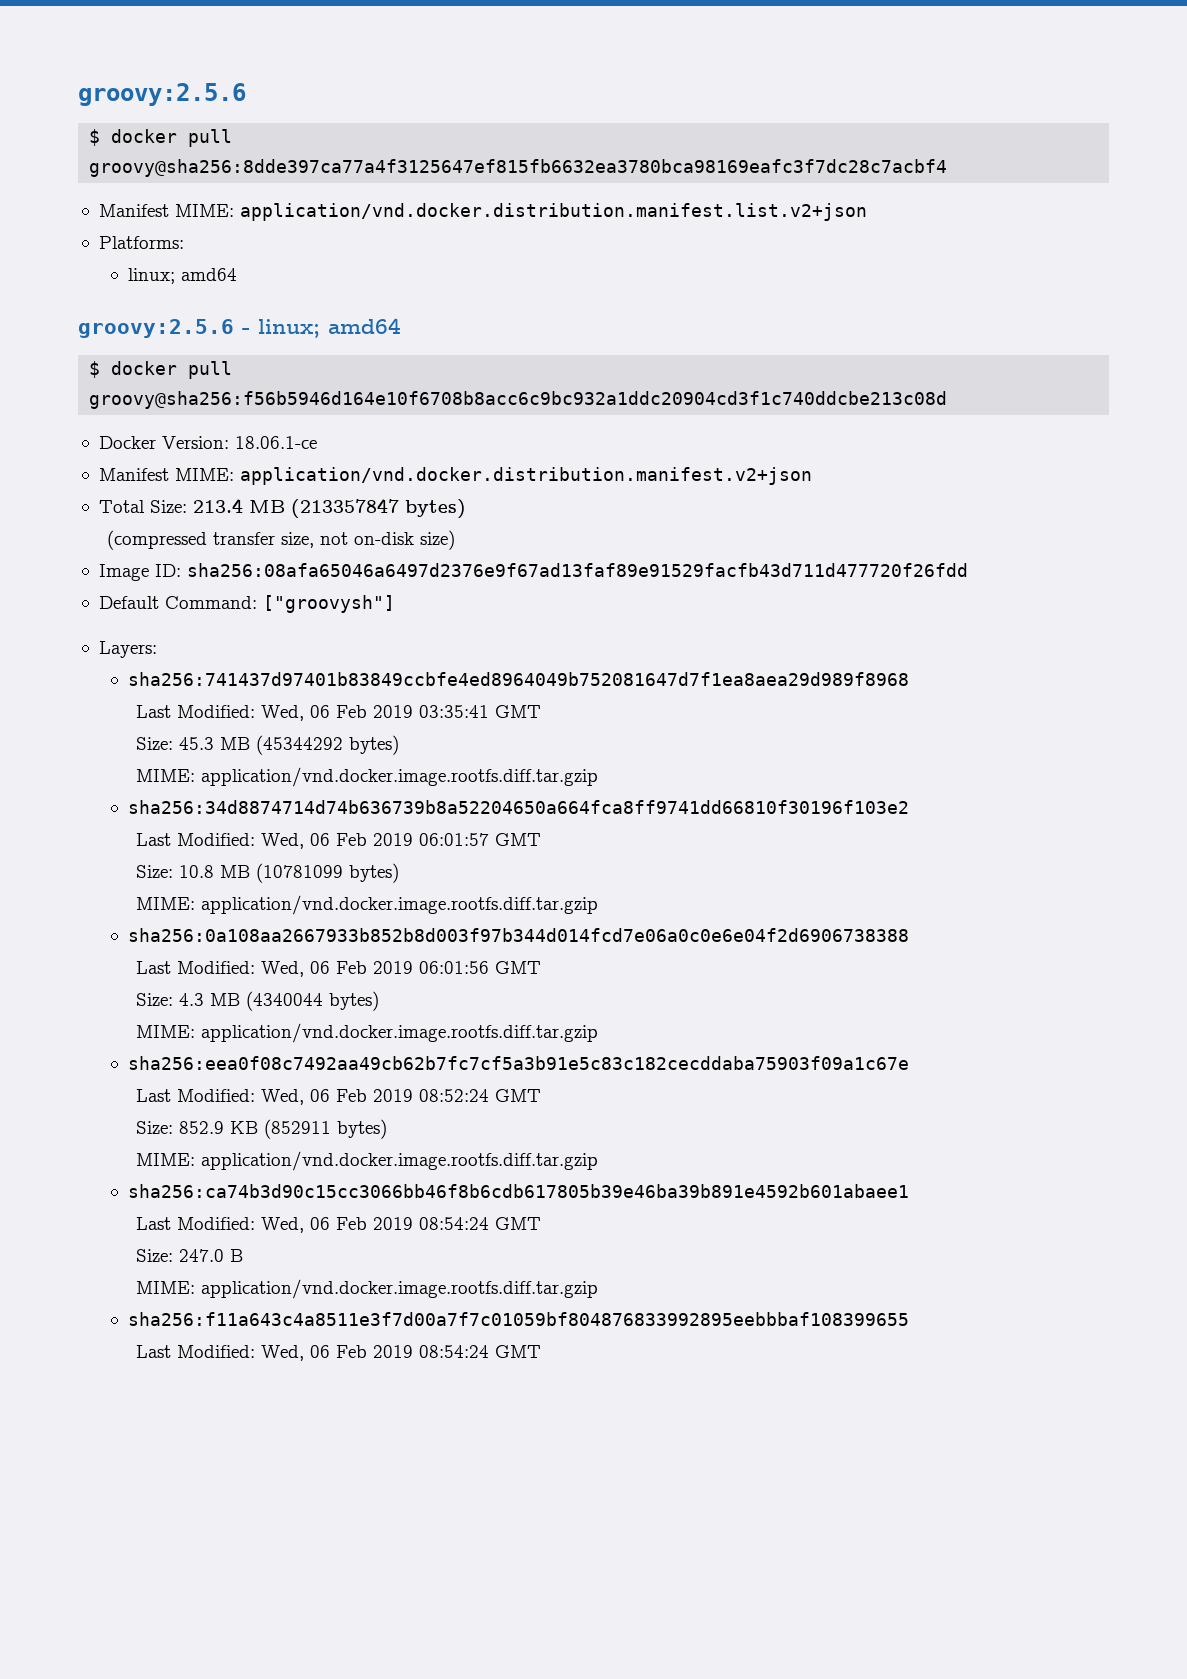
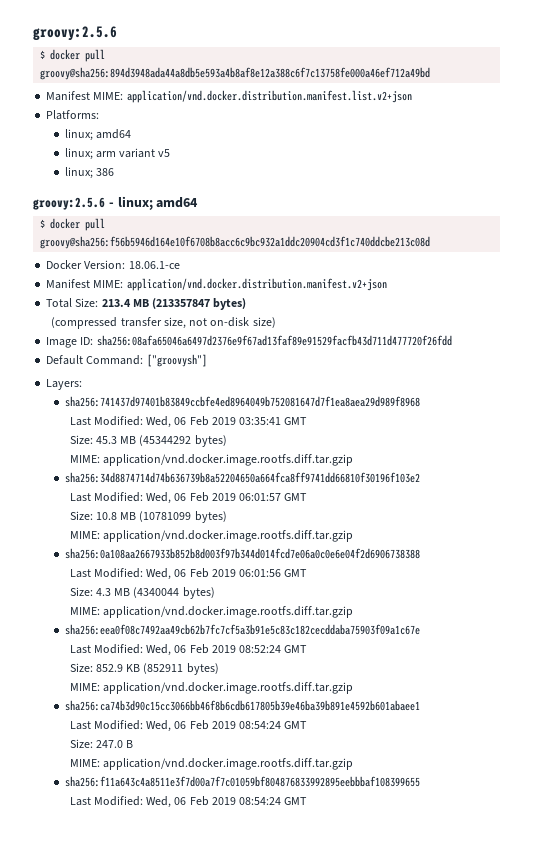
- $ docker pull groovy@sha256:8dde397ca77a4f3125647ef815fb6632ea3780bca98169eafc3f7dc28c7acbf4
+ $ docker pull groovy@sha256:894d3948ada44a8db5e593a4b8af8e12a388c6f7c13758fe000a46ef712a49bd
+ linux; arm variant v5
+ linux; 386

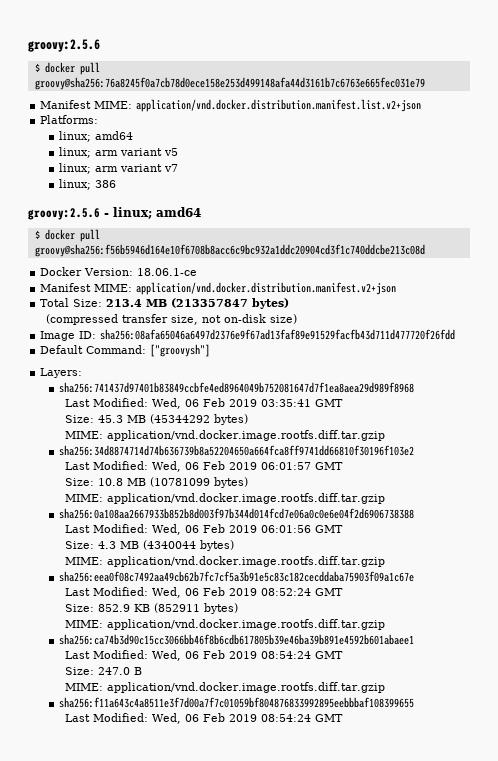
- $ docker pull groovy@sha256:894d3948ada44a8db5e593a4b8af8e12a388c6f7c13758fe000a46ef712a49bd
+ $ docker pull groovy@sha256:76a8245f0a7cb78d0ece158e253d499148afa44d3161b7c6763e665fec031e79
+ linux; arm variant v7

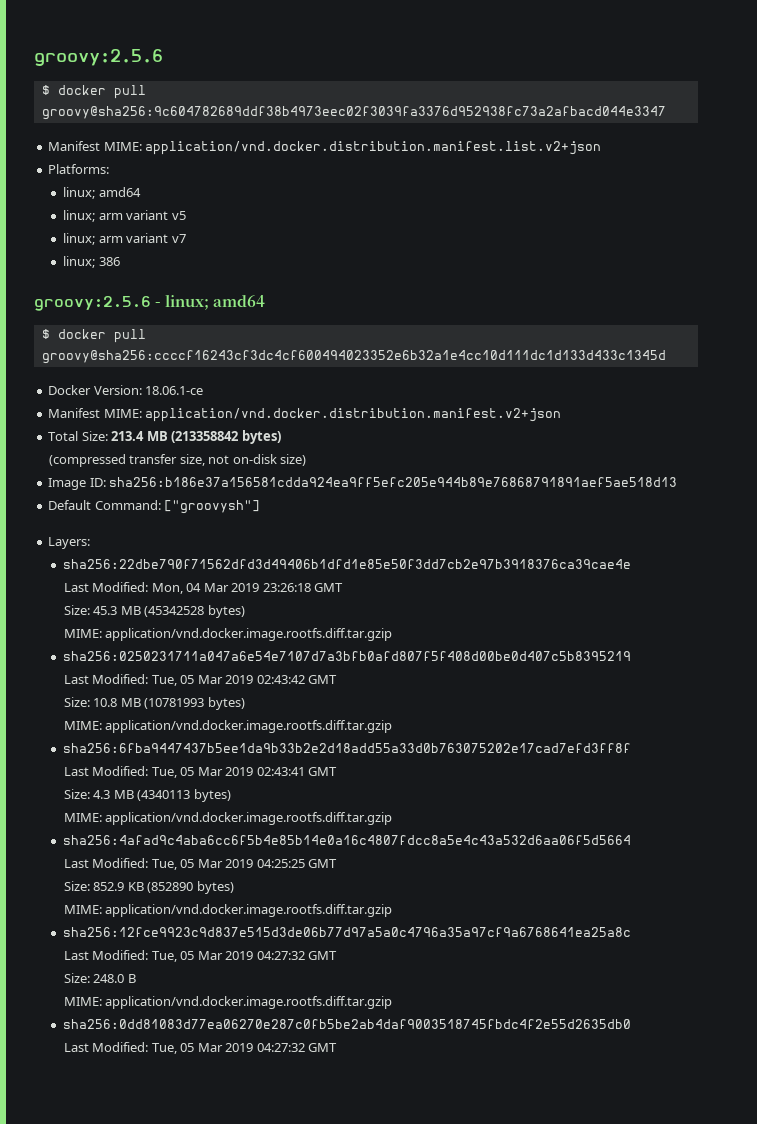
- $ docker pull groovy@sha256:76a8245f0a7cb78d0ece158e253d499148afa44d3161b7c6763e665fec031e79
+ $ docker pull groovy@sha256:9c604782689ddf38b4973eec02f3039fa3376d952938fc73a2afbacd044e3347
- $ docker pull groovy@sha256:f56b5946d164e10f6708b8acc6c9bc932a1ddc20904cd3f1c740ddcbe213c08d
+ $ docker pull groovy@sha256:ccccf16243cf3dc4cf600494023352e6b32a1e4cc10d111dc1d133d433c1345d
- Total Size: 213.4 MB (213357847 bytes)
+ Total Size: 213.4 MB (213358842 bytes)
- Image ID: sha256:08afa65046a6497d2376e9f67ad13faf89e91529facfb43d711d477720f26fdd
+ Image ID: sha256:b186e37a156581cdda924ea9ff5efc205e944b89e76868791891aef5ae518d13
- sha256:741437d97401b83849ccbfe4ed8964049b752081647d7f1ea8aea29d989f8968
- Last Modified: Wed, 06 Feb 2019 03:35:41 GMT
+ sha256:22dbe790f71562dfd3d49406b1dfd1e85e50f3dd7cb2e97b3918376ca39cae4e
+ Last Modified: Mon, 04 Mar 2019 23:26:18 GMT
- Size: 45.3 MB (45344292 bytes)
+ Size: 45.3 MB (45342528 bytes)
  MIME: application/vnd.docker.image.rootfs.diff.tar.gzip
- sha256:34d8874714d74b636739b8a52204650a664fca8ff9741dd66810f30196f103e2
- Last Modified: Wed, 06 Feb 2019 06:01:57 GMT
+ sha256:0250231711a047a6e54e7107d7a3bfb0afd807f5f408d00be0d407c5b8395219
+ Last Modified: Tue, 05 Mar 2019 02:43:42 GMT
- Size: 10.8 MB (10781099 bytes)
+ Size: 10.8 MB (10781993 bytes)
  MIME: application/vnd.docker.image.rootfs.diff.tar.gzip
- sha256:0a108aa2667933b852b8d003f97b344d014fcd7e06a0c0e6e04f2d6906738388
- Last Modified: Wed, 06 Feb 2019 06:01:56 GMT
+ sha256:6fba9447437b5ee1da9b33b2e2d18add55a33d0b763075202e17cad7efd3ff8f
+ Last Modified: Tue, 05 Mar 2019 02:43:41 GMT
- Size: 4.3 MB (4340044 bytes)
+ Size: 4.3 MB (4340113 bytes)
  MIME: application/vnd.docker.image.rootfs.diff.tar.gzip
- sha256:eea0f08c7492aa49cb62b7fc7cf5a3b91e5c83c182cecddaba75903f09a1c67e
- Last Modified: Wed, 06 Feb 2019 08:52:24 GMT
+ sha256:4afad9c4aba6cc6f5b4e85b14e0a16c4807fdcc8a5e4c43a532d6aa06f5d5664
+ Last Modified: Tue, 05 Mar 2019 04:25:25 GMT
- Size: 852.9 KB (852911 bytes)
+ Size: 852.9 KB (852890 bytes)
  MIME: application/vnd.docker.image.rootfs.diff.tar.gzip
- sha256:ca74b3d90c15cc3066bb46f8b6cdb617805b39e46ba39b891e4592b601abaee1
- Last Modified: Wed, 06 Feb 2019 08:54:24 GMT
- Size: 247.0 B
+ sha256:12fce9923c9d837e515d3de06b77d97a5a0c4796a35a97cf9a6768641ea25a8c
+ Last Modified: Tue, 05 Mar 2019 04:27:32 GMT
+ Size: 248.0 B
- sha256:f11a643c4a8511e3f7d00a7f7c01059bf804876833992895eebbbaf108399655
- Last Modified: Wed, 06 Feb 2019 08:54:24 GMT
+ sha256:0dd81083d77ea06270e287c0fb5be2ab4daf9003518745fbdc4f2e55d2635db0
+ Last Modified: Tue, 05 Mar 2019 04:27:32 GMT

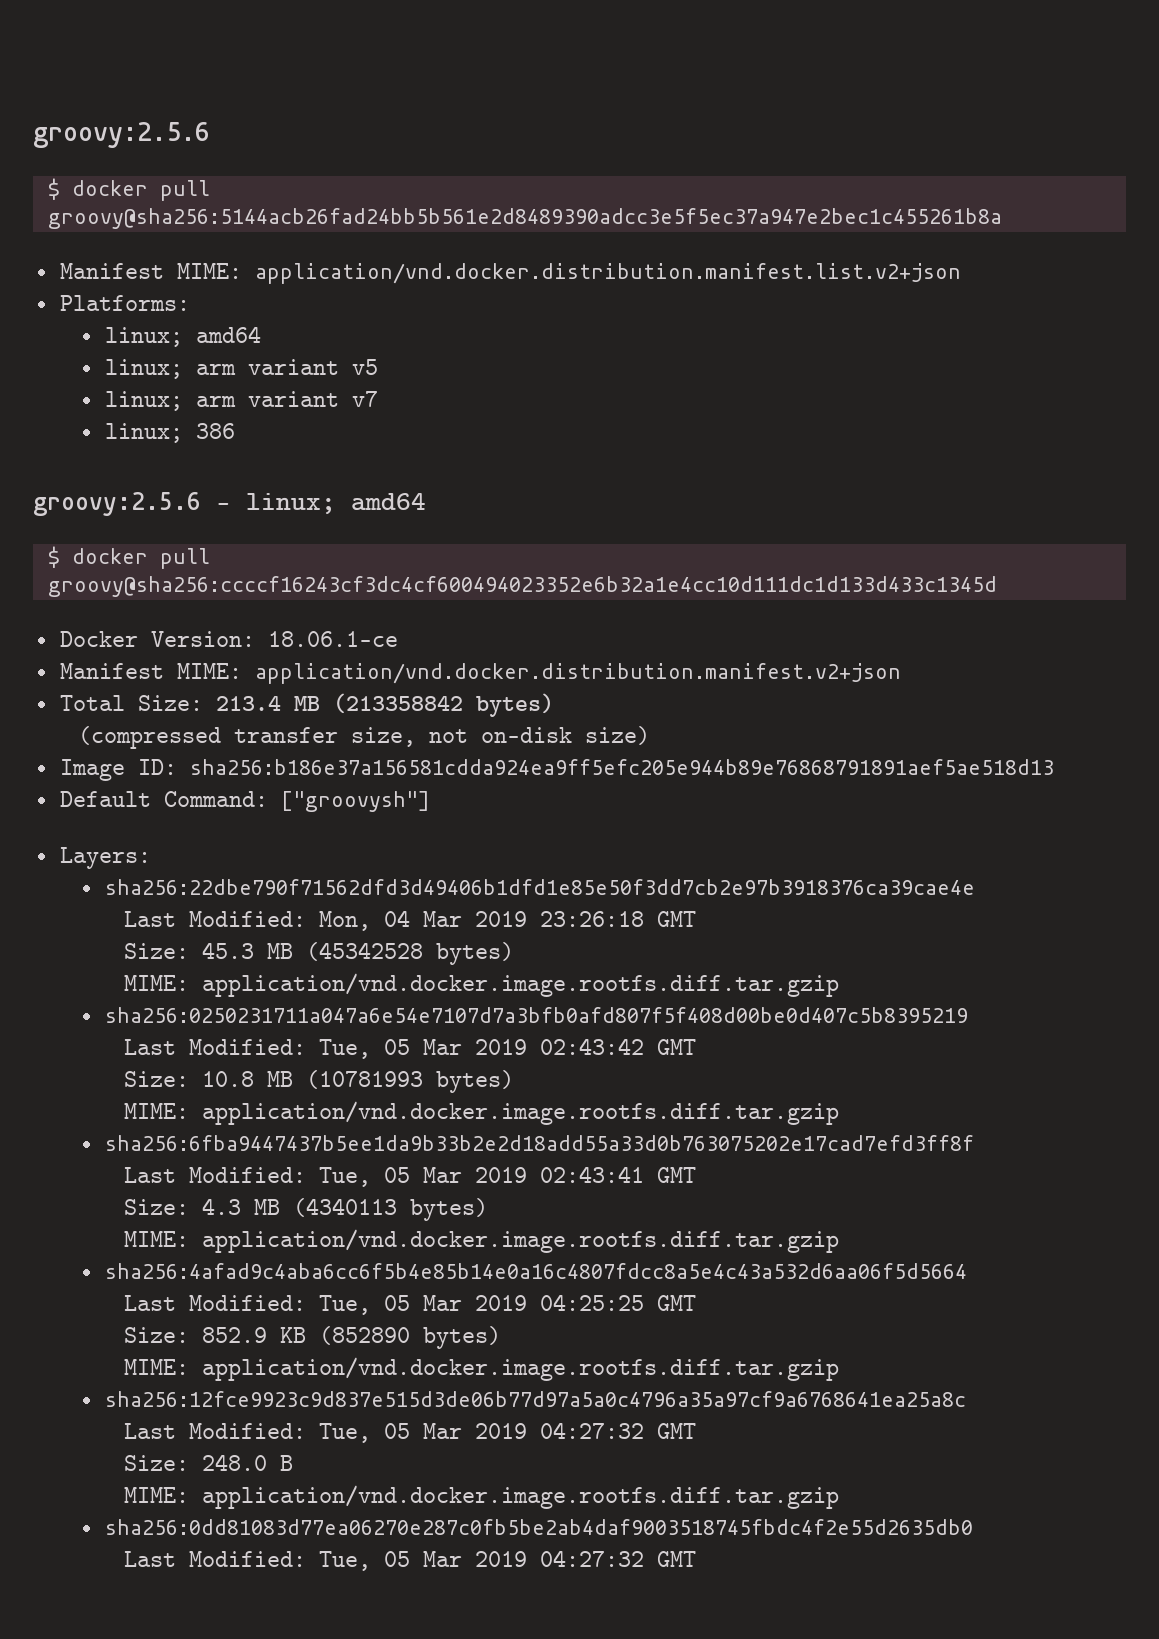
- $ docker pull groovy@sha256:9c604782689ddf38b4973eec02f3039fa3376d952938fc73a2afbacd044e3347
+ $ docker pull groovy@sha256:5144acb26fad24bb5b561e2d8489390adcc3e5f5ec37a947e2bec1c455261b8a

